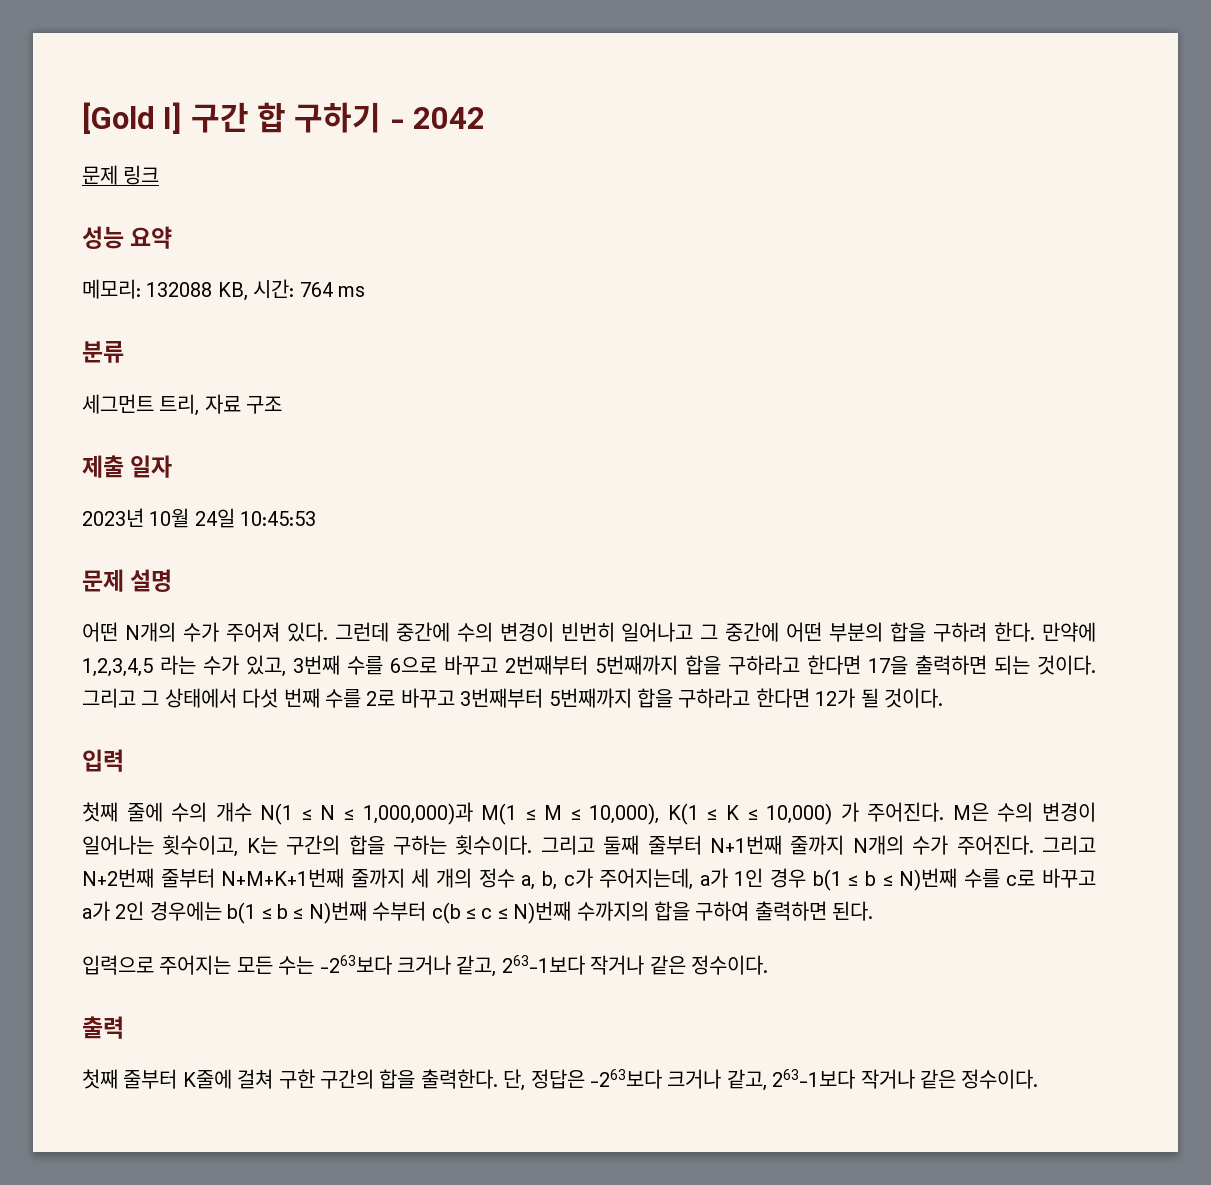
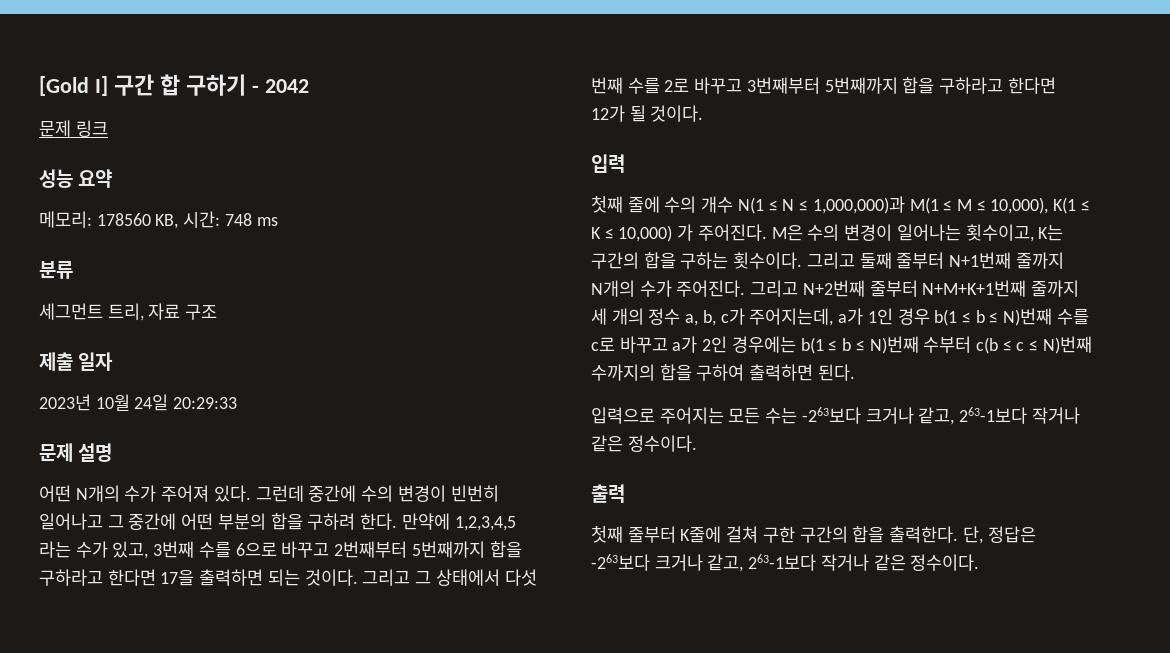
- 메모리: 132088 KB, 시간: 764 ms
+ 메모리: 178560 KB, 시간: 748 ms
- 2023년 10월 24일 10:45:53
+ 2023년 10월 24일 20:29:33

